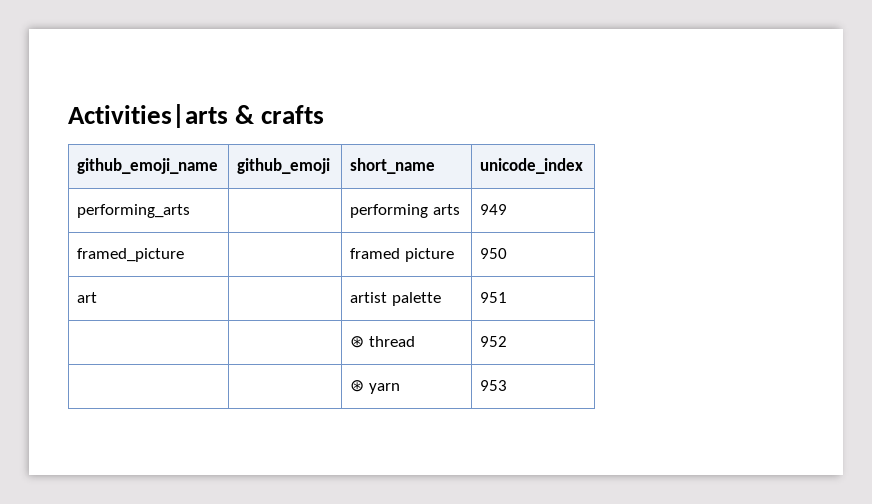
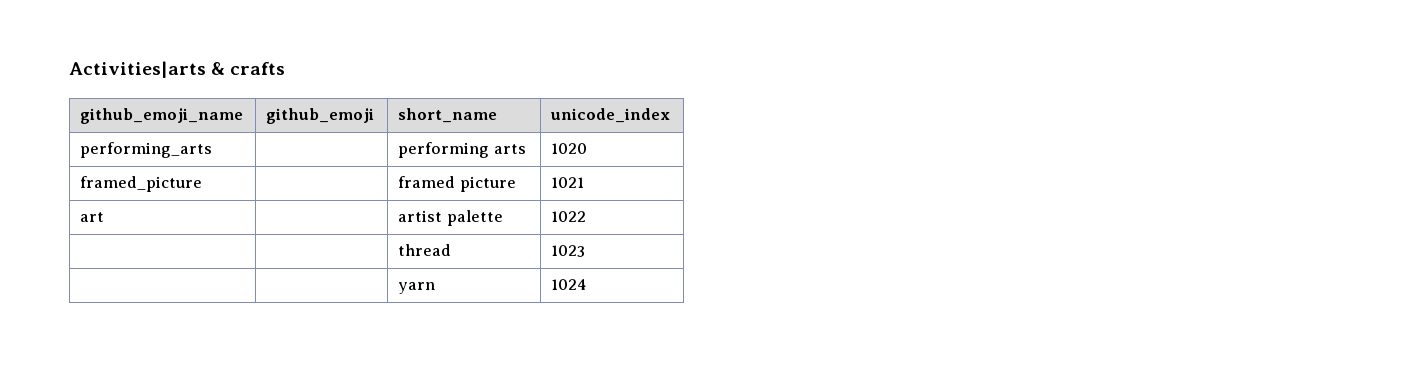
- performing_arts | | performing arts | 949
+ performing_arts | | performing arts | 1020
- framed_picture | | framed picture | 950
+ framed_picture | | framed picture | 1021
- art | | artist palette | 951
- | | ⊛ thread | 952
- | | ⊛ yarn | 953
+ art | | artist palette | 1022
+ | | thread | 1023
+ | | yarn | 1024

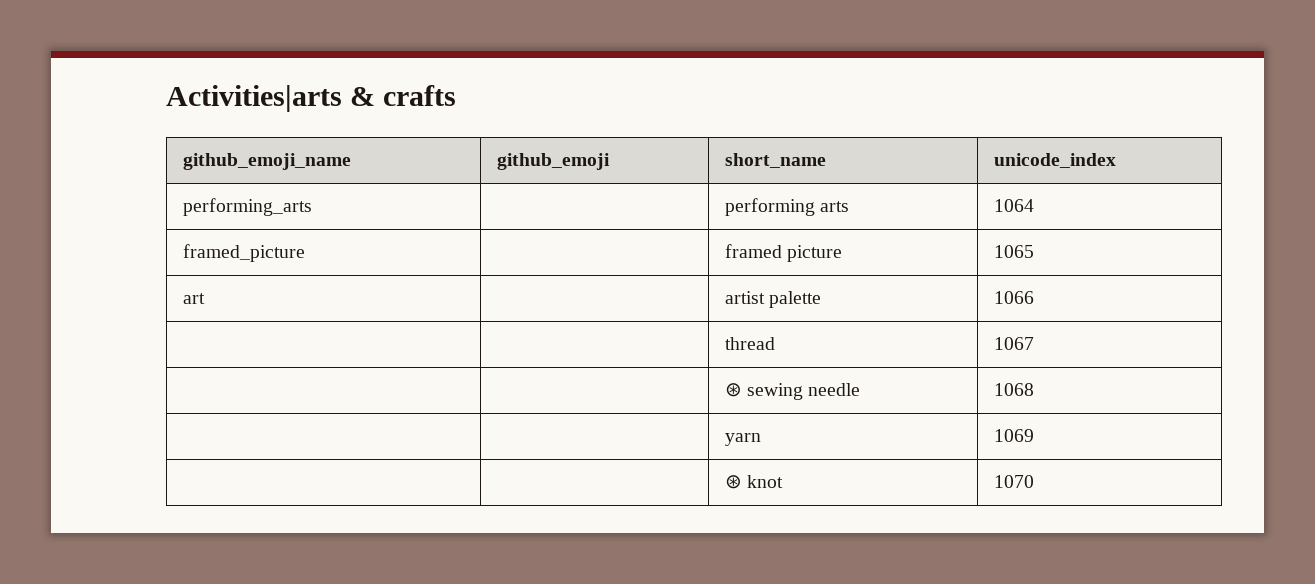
- performing_arts | | performing arts | 1020
+ performing_arts | | performing arts | 1064
- framed_picture | | framed picture | 1021
+ framed_picture | | framed picture | 1065
- art | | artist palette | 1022
+ art | | artist palette | 1066
- | | thread | 1023
- | | yarn | 1024
+ | | thread | 1067
+ | | ⊛ sewing needle | 1068
+ | | yarn | 1069
+ | | ⊛ knot | 1070

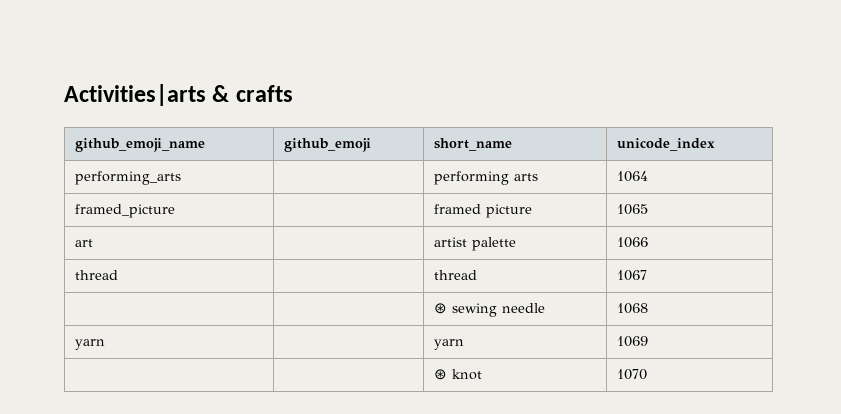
- | | thread | 1067
+ thread | | thread | 1067
- | | yarn | 1069
+ yarn | | yarn | 1069

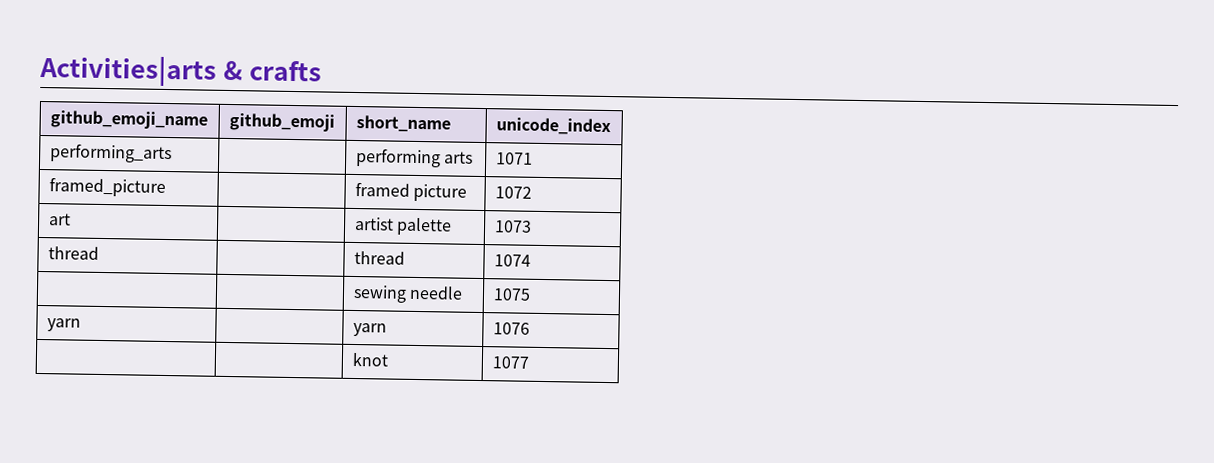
- performing_arts | | performing arts | 1064
+ performing_arts | | performing arts | 1071
- framed_picture | | framed picture | 1065
+ framed_picture | | framed picture | 1072
- art | | artist palette | 1066
+ art | | artist palette | 1073
- thread | | thread | 1067
- | | ⊛ sewing needle | 1068
+ thread | | thread | 1074
+ | | sewing needle | 1075
- yarn | | yarn | 1069
- | | ⊛ knot | 1070
+ yarn | | yarn | 1076
+ | | knot | 1077

